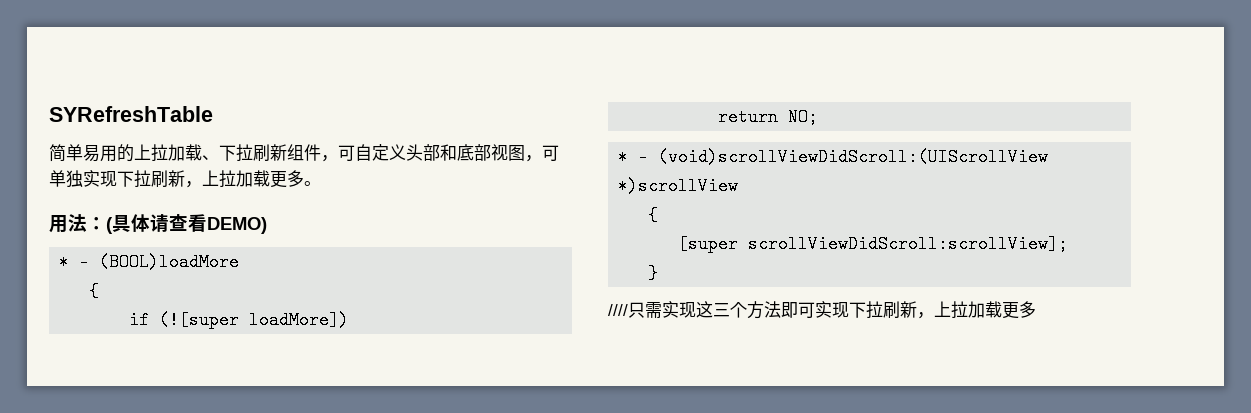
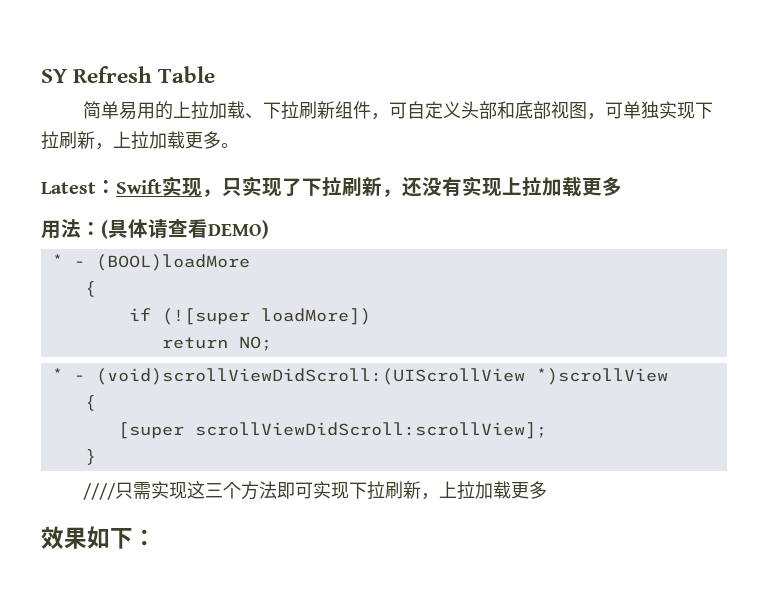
- SYRefreshTable
+ SY Refresh Table
+ Latest：Swift实现，只实现了下拉刷新，还没有实现上拉加载更多
+ 效果如下：

